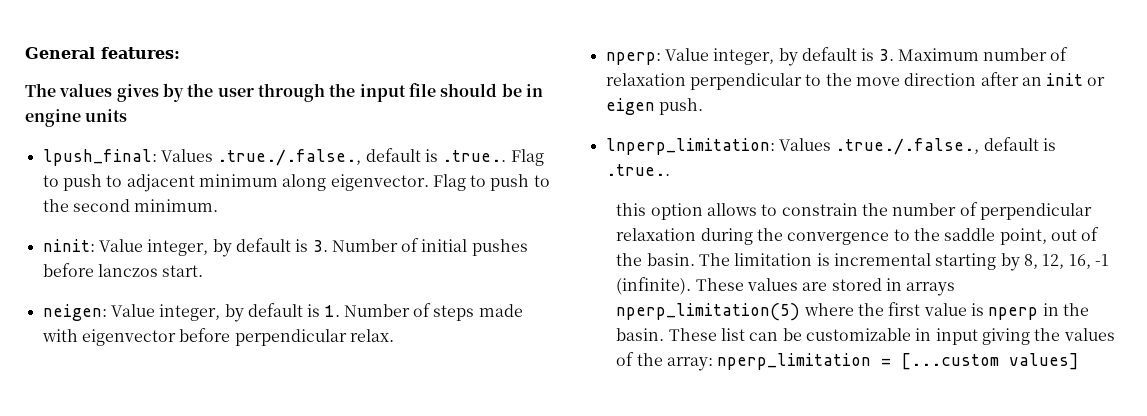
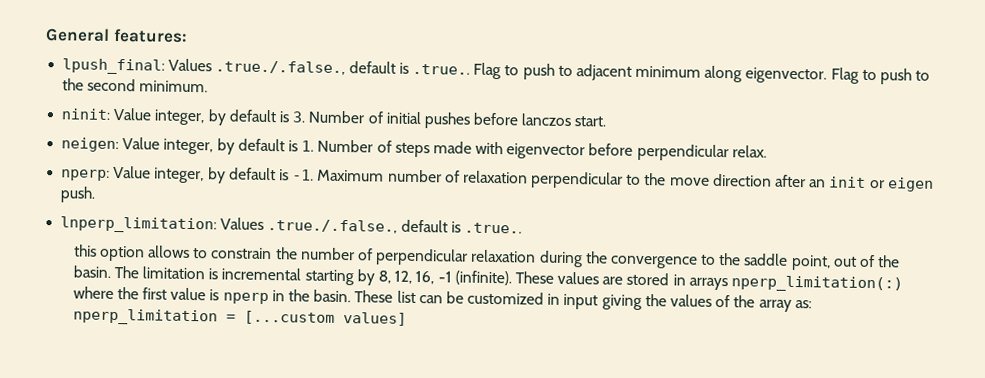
- The values gives by the user through the input file should be in engine units
- nperp: Value integer, by default is 3. Maximum number of relaxation perpendicular to the move direction after an init or eigen push.
+ nperp: Value integer, by default is -1. Maximum number of relaxation perpendicular to the move direction after an init or eigen push.
- These values are stored in arrays nperp_limitation(5) where the first value is nperp in the basin.
+ These values are stored in arrays nperp_limitation(:) where the first value is nperp in the basin.
- These list can be customizable in input giving the values of the array: nperp_limitation = [...custom values]
+ These list can be customized in input giving the values of the array as: nperp_limitation = [...custom values]

